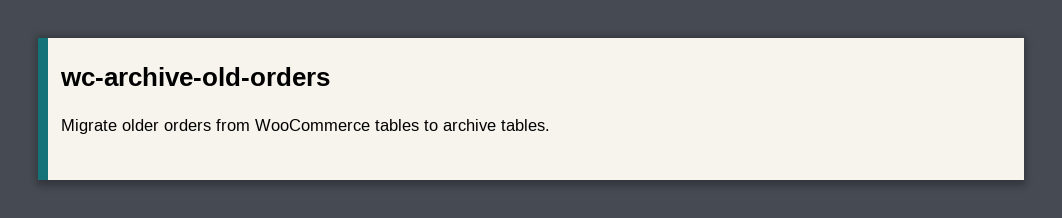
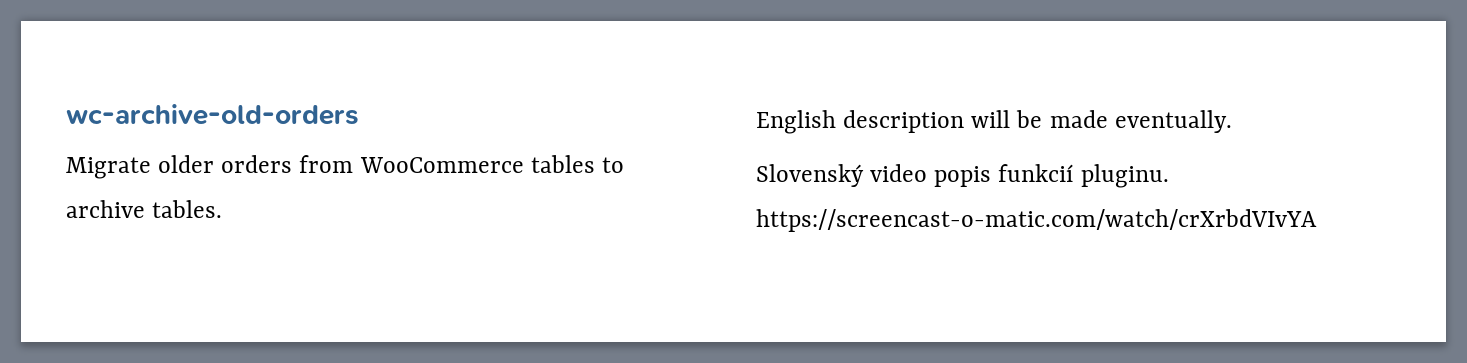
+ English description will be made eventually.
+ Slovenský video popis funkcií pluginu. https://screencast-o-matic.com/watch/crXrbdVIvYA

